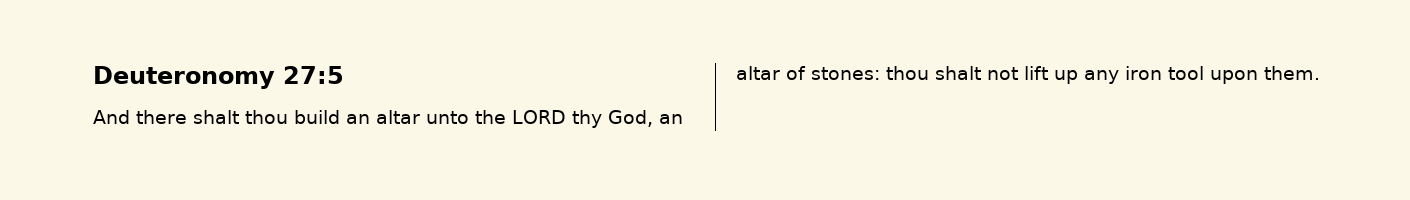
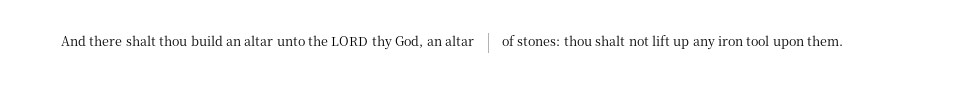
- Deuteronomy 27:5

